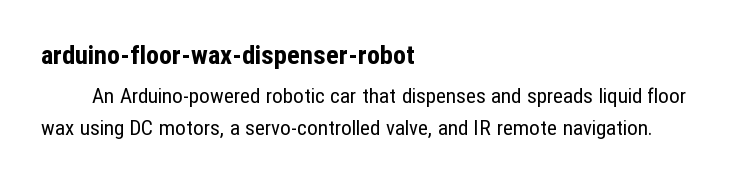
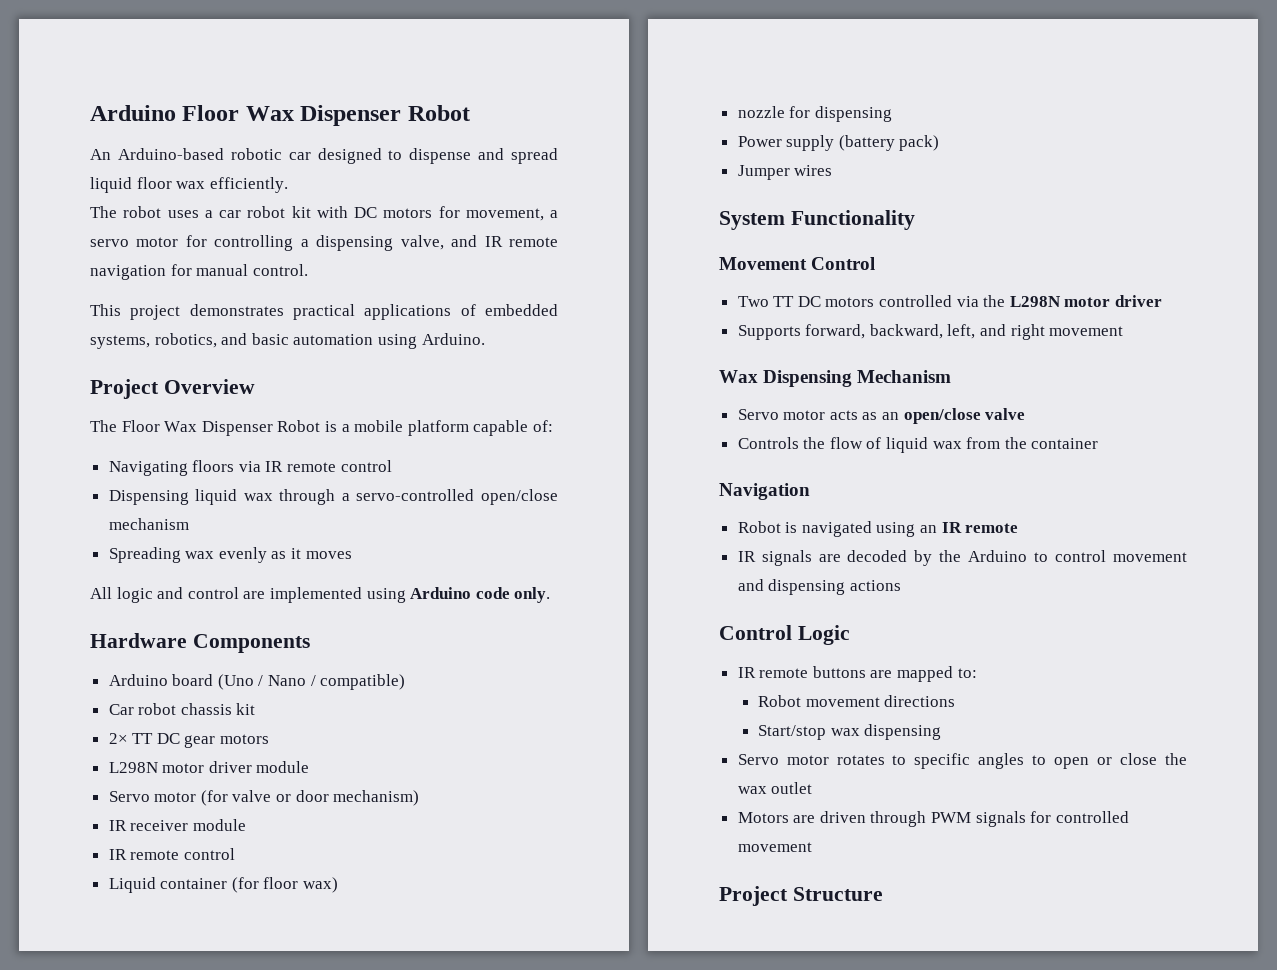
- arduino-floor-wax-dispenser-robot
+ Arduino Floor Wax Dispenser Robot
- An Arduino-powered robotic car that dispenses and spreads liquid floor wax using DC motors, a servo-controlled valve, and IR remote navigation.
+ An Arduino-based robotic car designed to dispense and spread liquid floor wax efficiently.
+ The robot uses a car robot kit with DC motors for movement, a servo motor for controlling a dispensing valve, and IR remote navigation for manual control.
+ This project demonstrates practical applications of embedded systems, robotics, and basic automation using Arduino.
+ Project Overview
+ The Floor Wax Dispenser Robot is a mobile platform capable of:
+ Navigating floors via IR remote control
+ Dispensing liquid wax through a servo-controlled open/close mechanism
+ Spreading wax evenly as it moves
+ All logic and control are implemented using Arduino code only.
+ Hardware Components
+ Arduino board (Uno / Nano / compatible)
+ Car robot chassis kit
+ 2× TT DC gear motors
+ L298N motor driver module
+ Servo motor (for valve or door mechanism)
+ IR receiver module
+ IR remote control
+ Liquid container (for floor wax)
+ nozzle for dispensing
+ Power supply (battery pack)
+ Jumper wires
+ System Functionality
+ Movement Control
+ Two TT DC motors controlled via the L298N motor driver
+ Supports forward, backward, left, and right movement
+ Wax Dispensing Mechanism
+ Servo motor acts as an open/close valve
+ Controls the flow of liquid wax from the container
+ Navigation
+ Robot is navigated using an IR remote
+ IR signals are decoded by the Arduino to control movement and dispensing actions
+ Control Logic
+ IR remote buttons are mapped to:
+ Robot movement directions
+ Start/stop wax dispensing
+ Servo motor rotates to specific angles to open or close the wax outlet
+ Motors are driven through PWM signals for controlled movement
+ Project Structure

